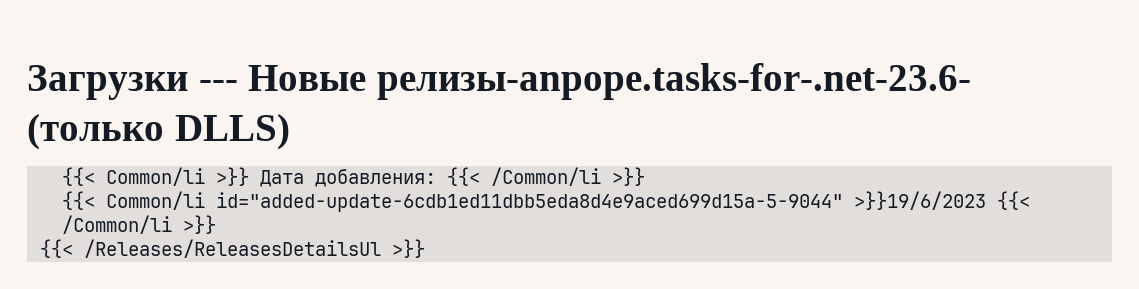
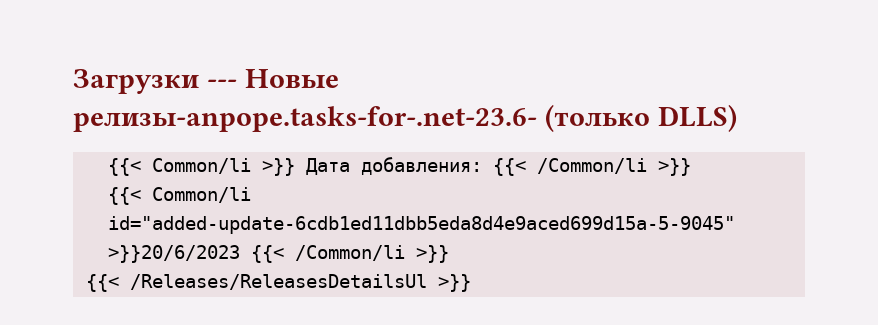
- {{< Common/li id="added-update-6cdb1ed11dbb5eda8d4e9aced699d15a-5-9044" >}}19/6/2023 {{< /Common/li >}}
+ {{< Common/li id="added-update-6cdb1ed11dbb5eda8d4e9aced699d15a-5-9045" >}}20/6/2023 {{< /Common/li >}}

